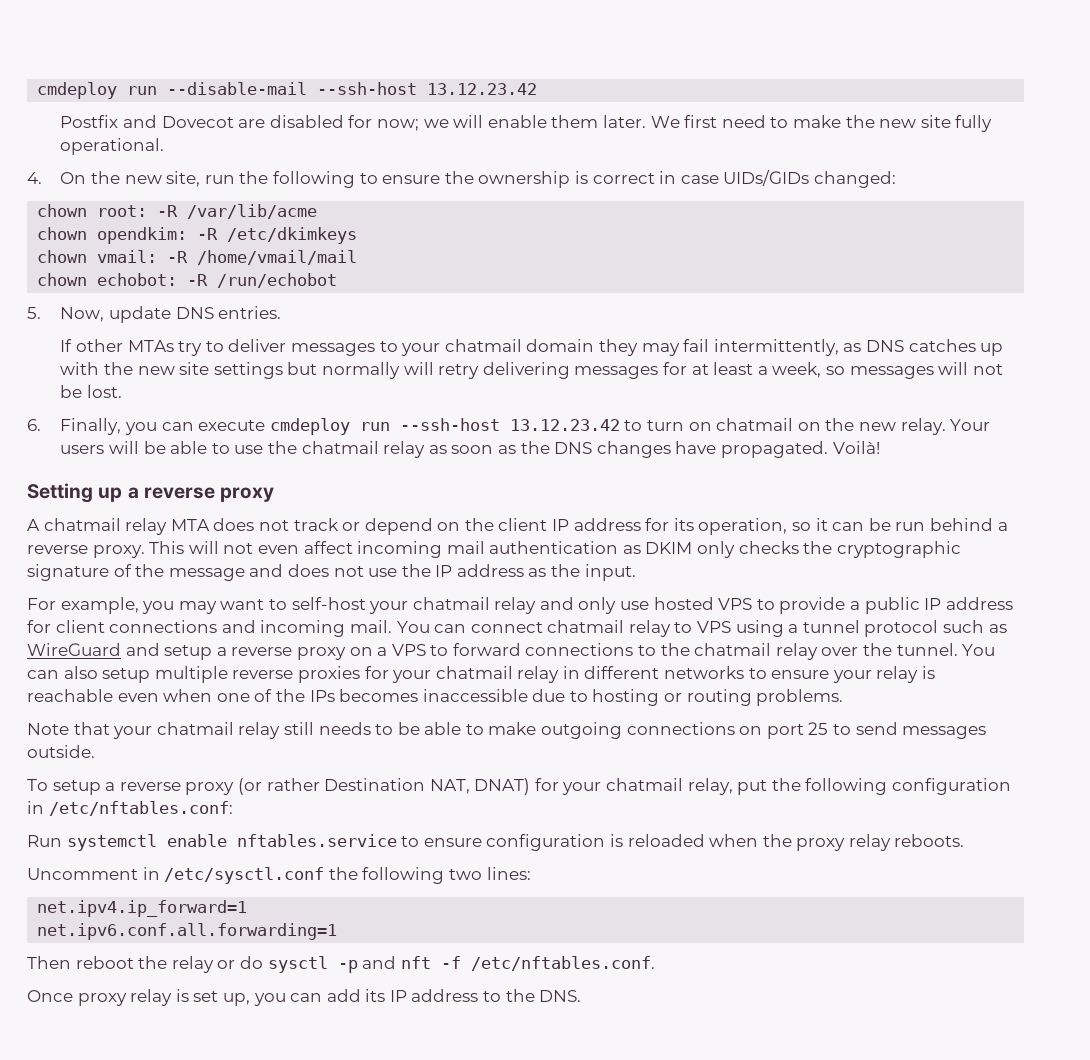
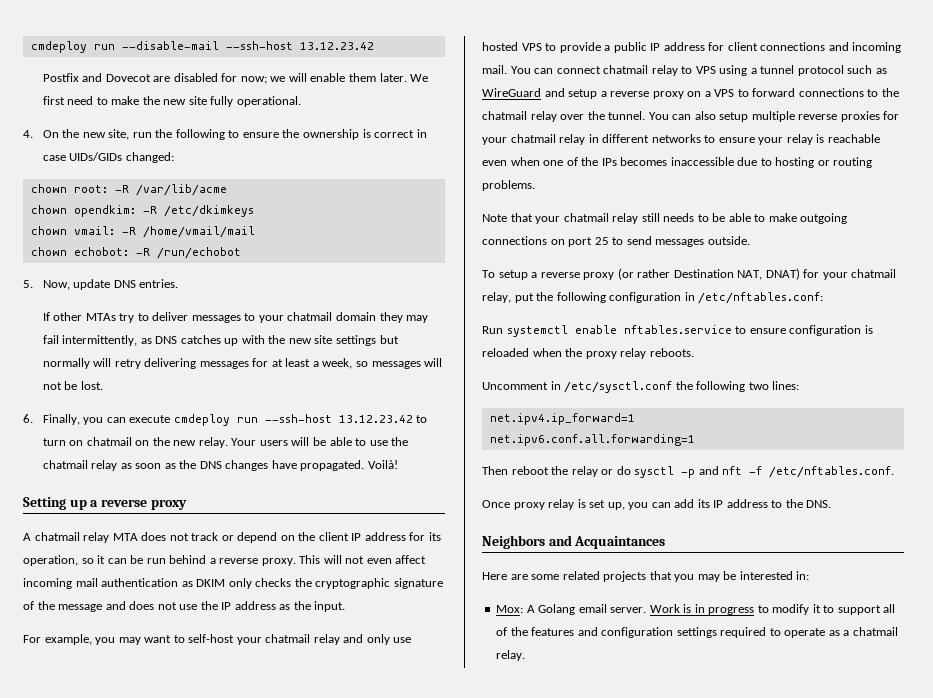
+ Neighbors and Acquaintances
+ Here are some related projects that you may be interested in:
+ Mox: A Golang email server. Work is in progress to modify it to support all of the features and configuration settings required to operate as a chatmail relay.

